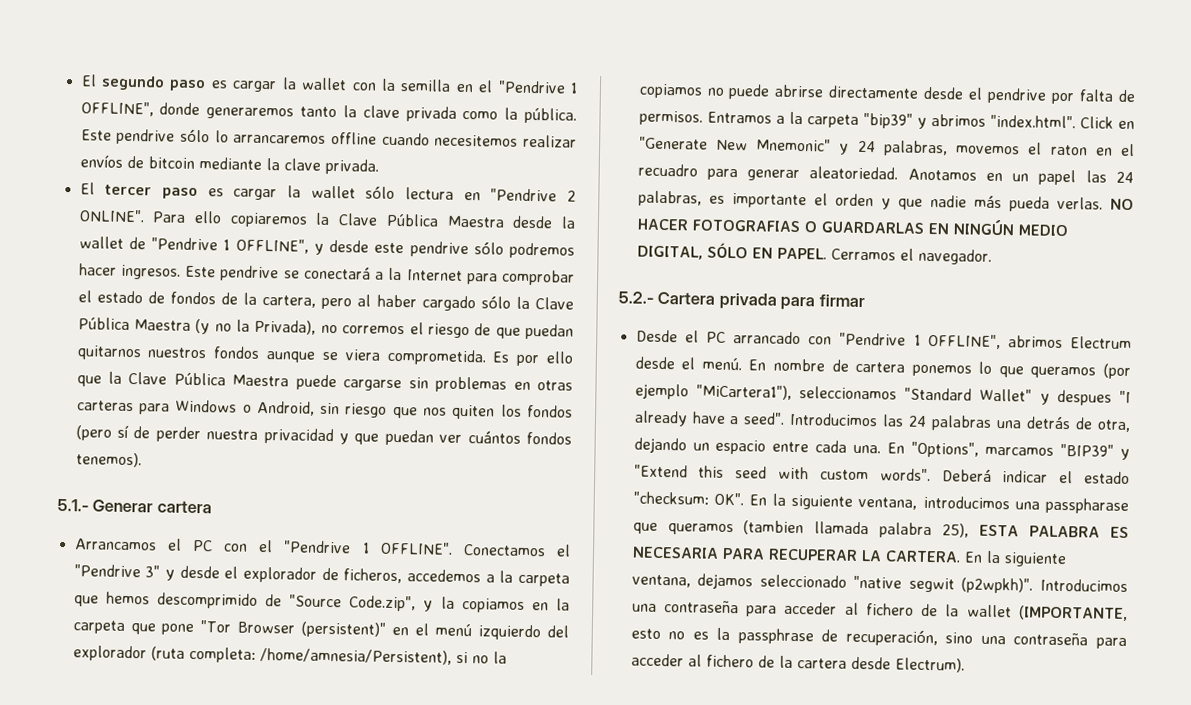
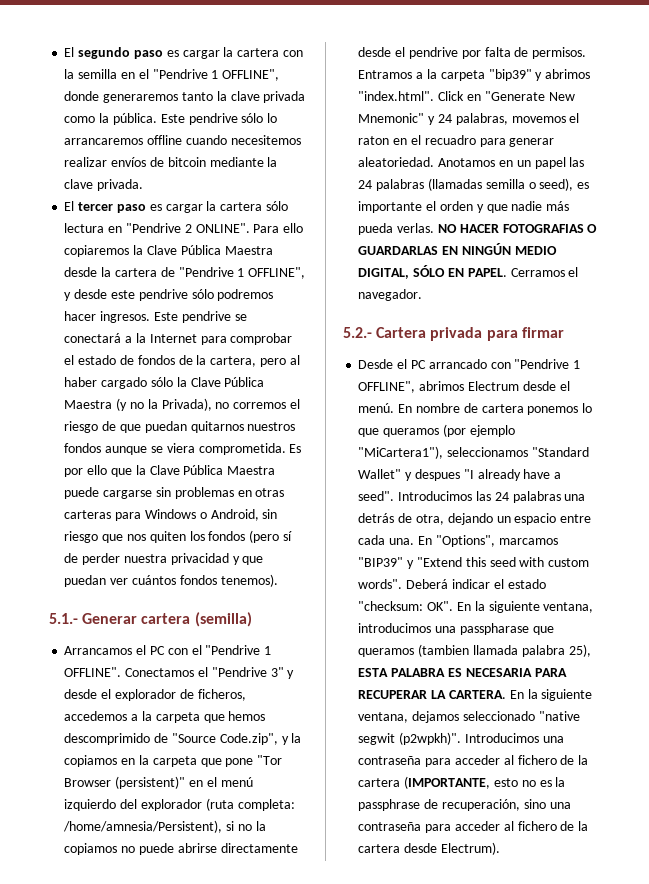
- El segundo paso es cargar la wallet con la semilla en el "Pendrive 1 OFFLINE", donde generaremos tanto la clave privada como la pública.
+ El segundo paso es cargar la cartera con la semilla en el "Pendrive 1 OFFLINE", donde generaremos tanto la clave privada como la pública.
- El tercer paso es cargar la wallet sólo lectura en "Pendrive 2 ONLINE".
+ El tercer paso es cargar la cartera sólo lectura en "Pendrive 2 ONLINE".
- Para ello copiaremos la Clave Pública Maestra desde la wallet de "Pendrive 1 OFFLINE", y desde este pendrive sólo podremos hacer ingresos.
+ Para ello copiaremos la Clave Pública Maestra desde la cartera de "Pendrive 1 OFFLINE", y desde este pendrive sólo podremos hacer ingresos.
- 5.1.- Generar cartera
+ 5.1.- Generar cartera (semilla)
- Anotamos en un papel las 24 palabras, es importante el orden y que nadie más pueda verlas.
+ Anotamos en un papel las 24 palabras (llamadas semilla o seed), es importante el orden y que nadie más pueda verlas.
- Introducimos una contraseña para acceder al fichero de la wallet (IMPORTANTE, esto no es la passphrase de recuperación, sino una contraseña para acceder al fichero de la cartera desde Electrum).
+ Introducimos una contraseña para acceder al fichero de la cartera (IMPORTANTE, esto no es la passphrase de recuperación, sino una contraseña para acceder al fichero de la cartera desde Electrum).

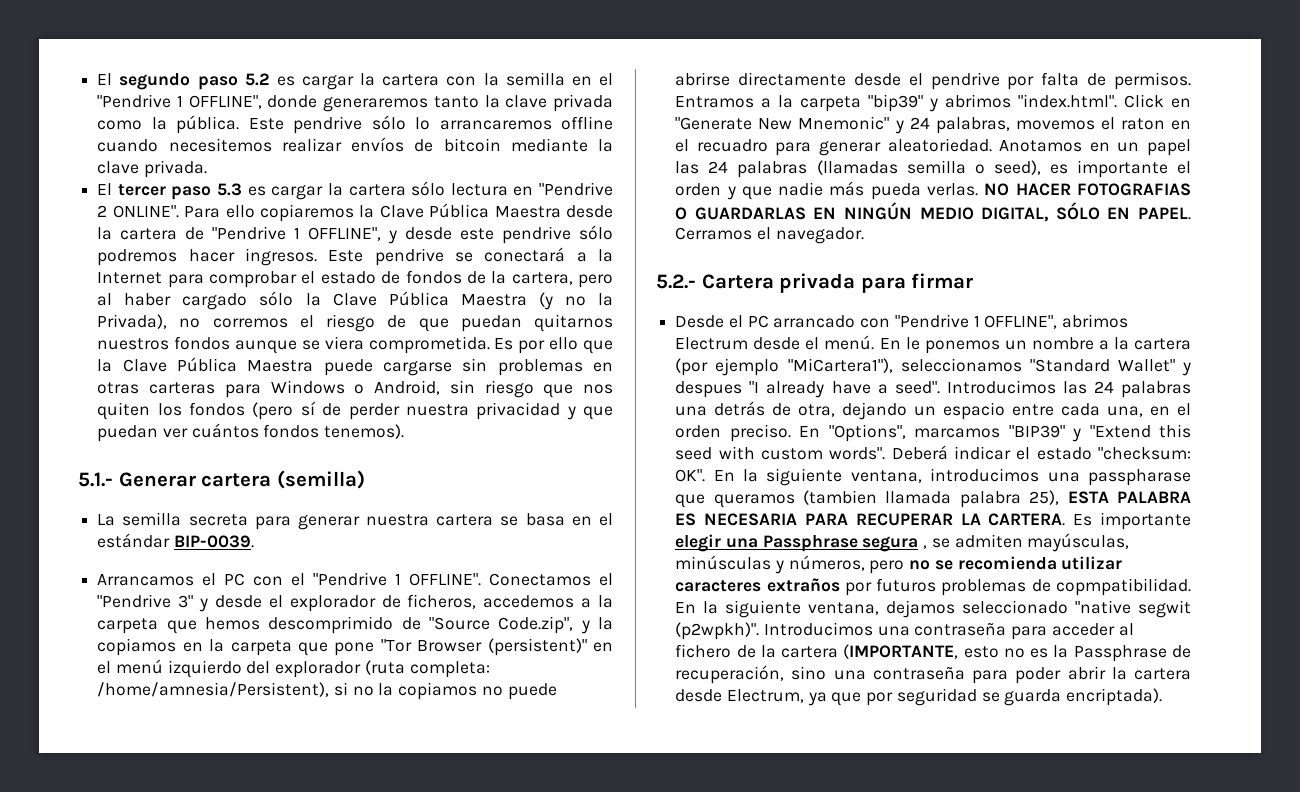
- El segundo paso es cargar la cartera con la semilla en el "Pendrive 1 OFFLINE", donde generaremos tanto la clave privada como la pública.
+ El segundo paso 5.2 es cargar la cartera con la semilla en el "Pendrive 1 OFFLINE", donde generaremos tanto la clave privada como la pública.
- El tercer paso es cargar la cartera sólo lectura en "Pendrive 2 ONLINE".
+ El tercer paso 5.3 es cargar la cartera sólo lectura en "Pendrive 2 ONLINE".
+ La semilla secreta para generar nuestra cartera se basa en el estándar BIP-0039.
- En nombre de cartera ponemos lo que queramos (por ejemplo "MiCartera1"), seleccionamos "Standard Wallet" y despues "I already have a seed".
+ En le ponemos un nombre a la cartera (por ejemplo "MiCartera1"), seleccionamos "Standard Wallet" y despues "I already have a seed".
- Introducimos las 24 palabras una detrás de otra, dejando un espacio entre cada una.
+ Introducimos las 24 palabras una detrás de otra, dejando un espacio entre cada una, en el orden preciso.
+ Es importante elegir una Passphrase segura , se admiten mayúsculas, minúsculas y números, pero no se recomienda utilizar caracteres extraños por futuros problemas de copmpatibilidad.
- Introducimos una contraseña para acceder al fichero de la cartera (IMPORTANTE, esto no es la passphrase de recuperación, sino una contraseña para acceder al fichero de la cartera desde Electrum).
+ Introducimos una contraseña para acceder al fichero de la cartera (IMPORTANTE, esto no es la Passphrase de recuperación, sino una contraseña para poder abrir la cartera desde Electrum, ya que por seguridad se guarda encriptada).

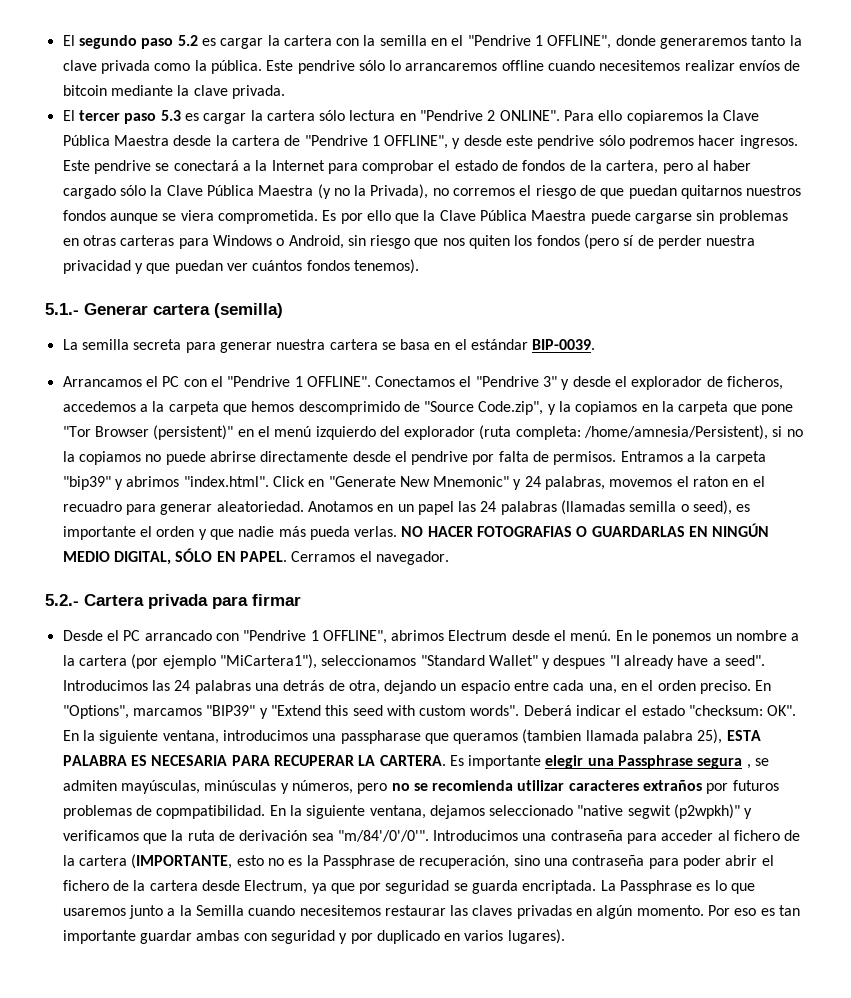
- En la siguiente ventana, dejamos seleccionado "native segwit (p2wpkh)".
+ En la siguiente ventana, dejamos seleccionado "native segwit (p2wpkh)" y verificamos que la ruta de derivación sea "m/84'/0'/0'".
- Introducimos una contraseña para acceder al fichero de la cartera (IMPORTANTE, esto no es la Passphrase de recuperación, sino una contraseña para poder abrir la cartera desde Electrum, ya que por seguridad se guarda encriptada).
+ Introducimos una contraseña para acceder al fichero de la cartera (IMPORTANTE, esto no es la Passphrase de recuperación, sino una contraseña para poder abrir el fichero de la cartera desde Electrum, ya que por seguridad se guarda encriptada. La Passphrase es lo que usaremos junto a la Semilla cuando necesitemos restaurar las claves privadas en algún momento. Por eso es tan importante guardar ambas con seguridad y por duplicado en varios lugares).

